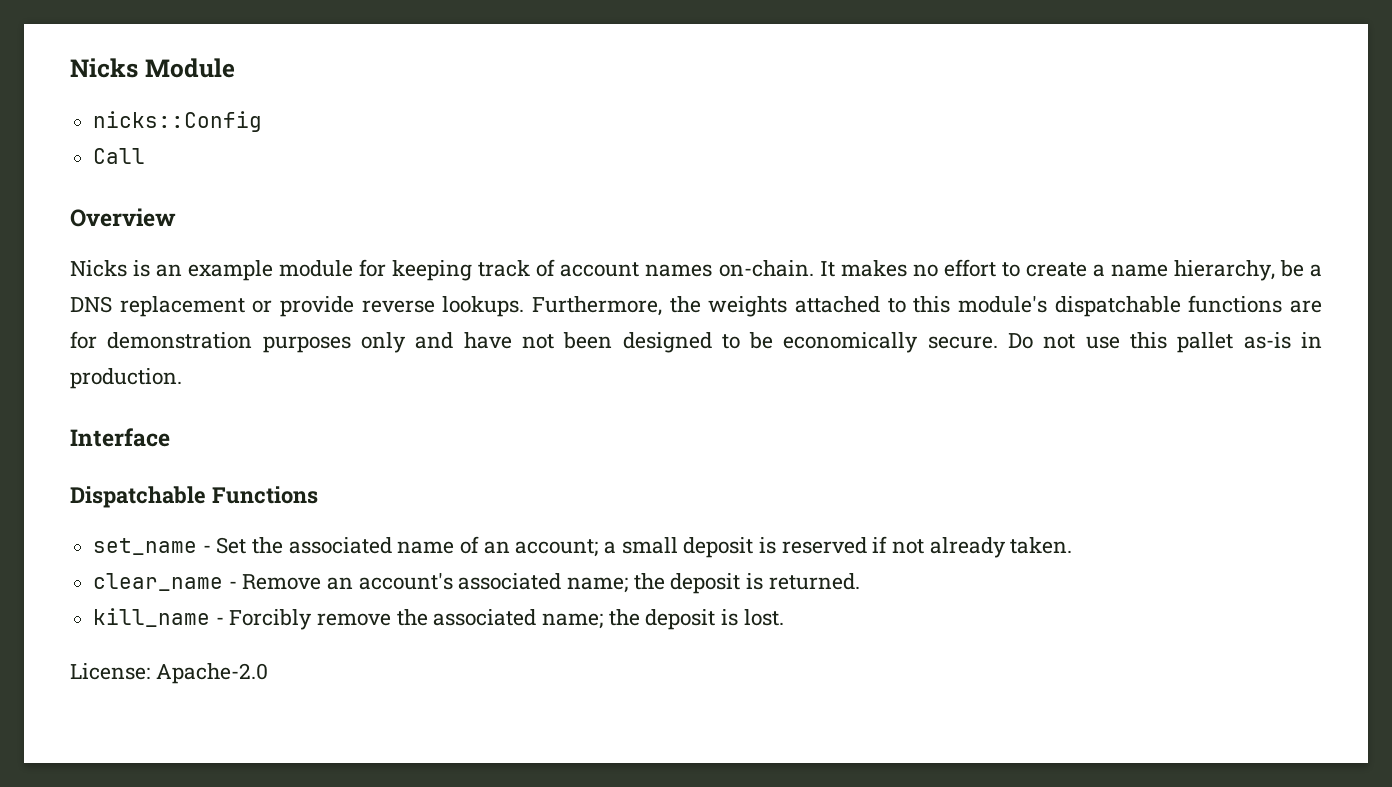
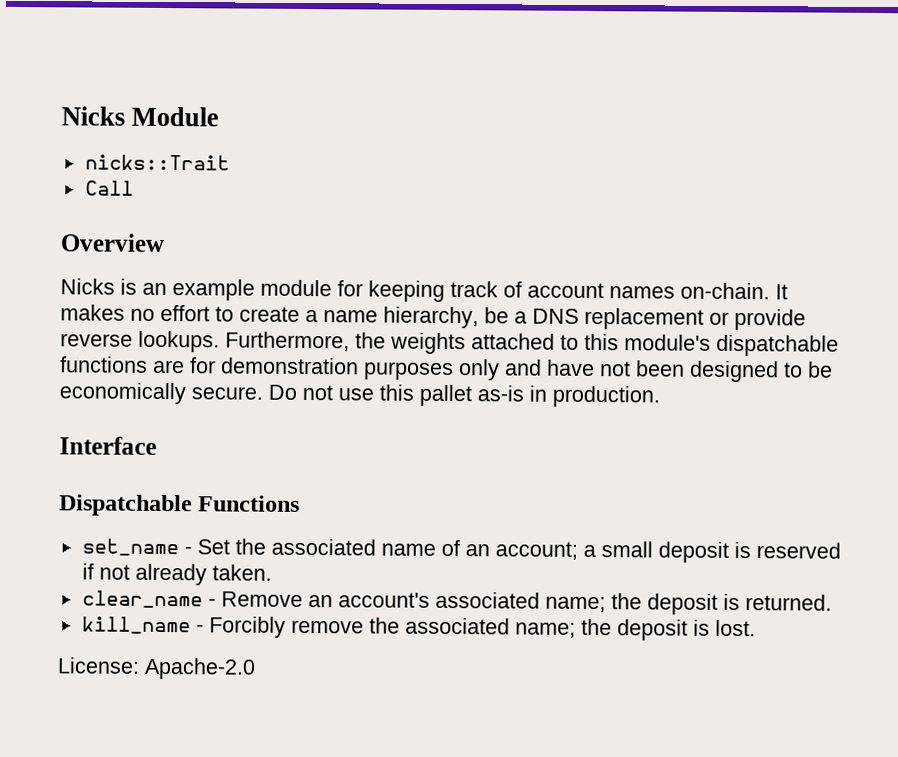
- nicks::Config
+ nicks::Trait

